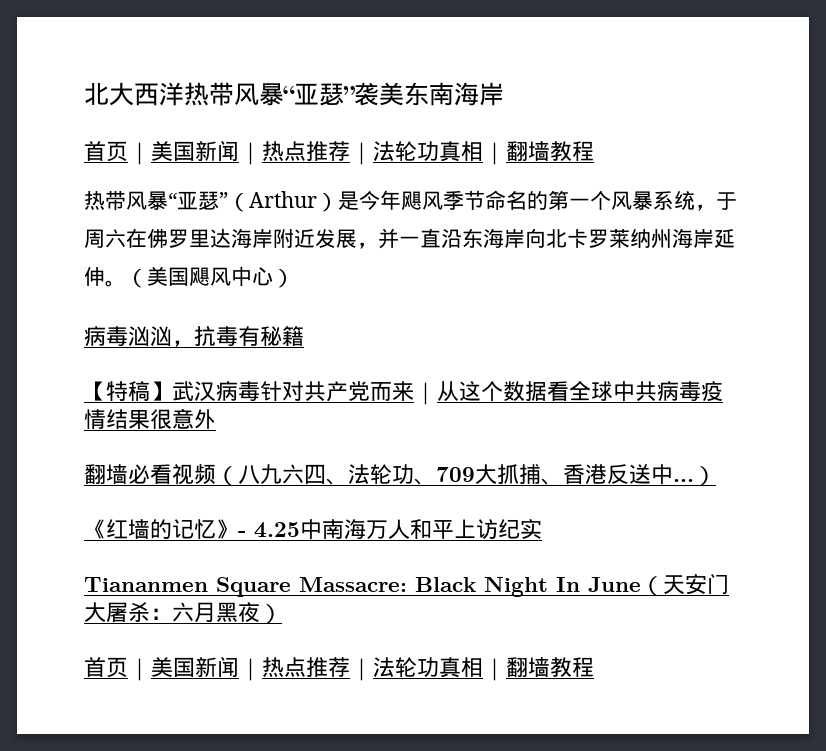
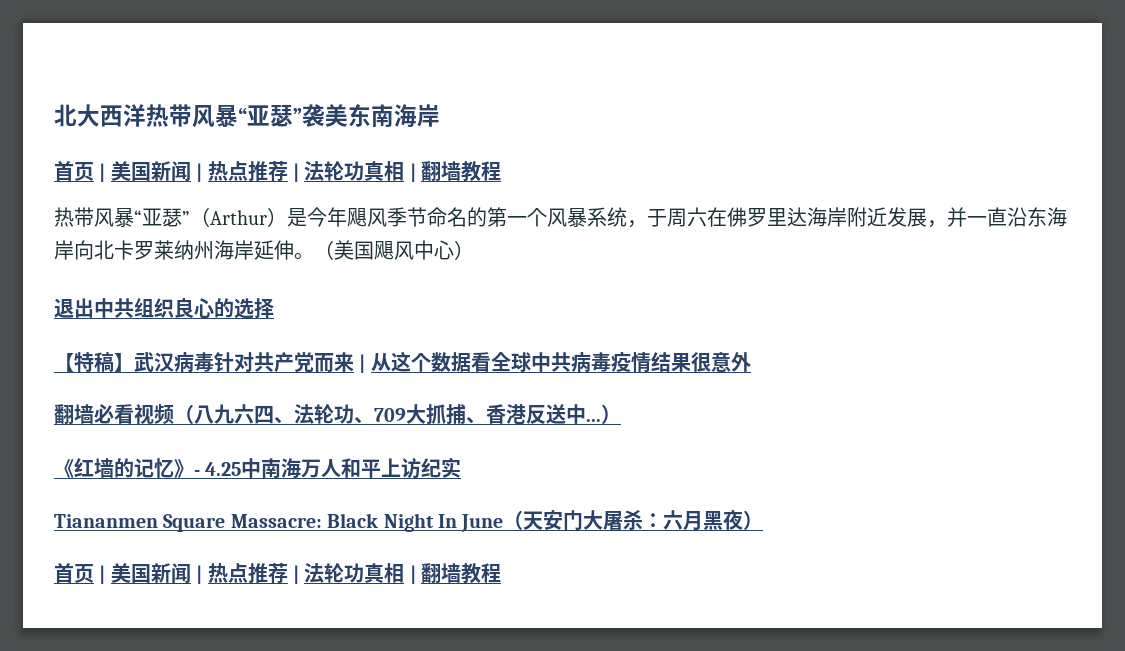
- 病毒汹汹，抗毒有秘籍
+ 退出中共组织良心的选择

